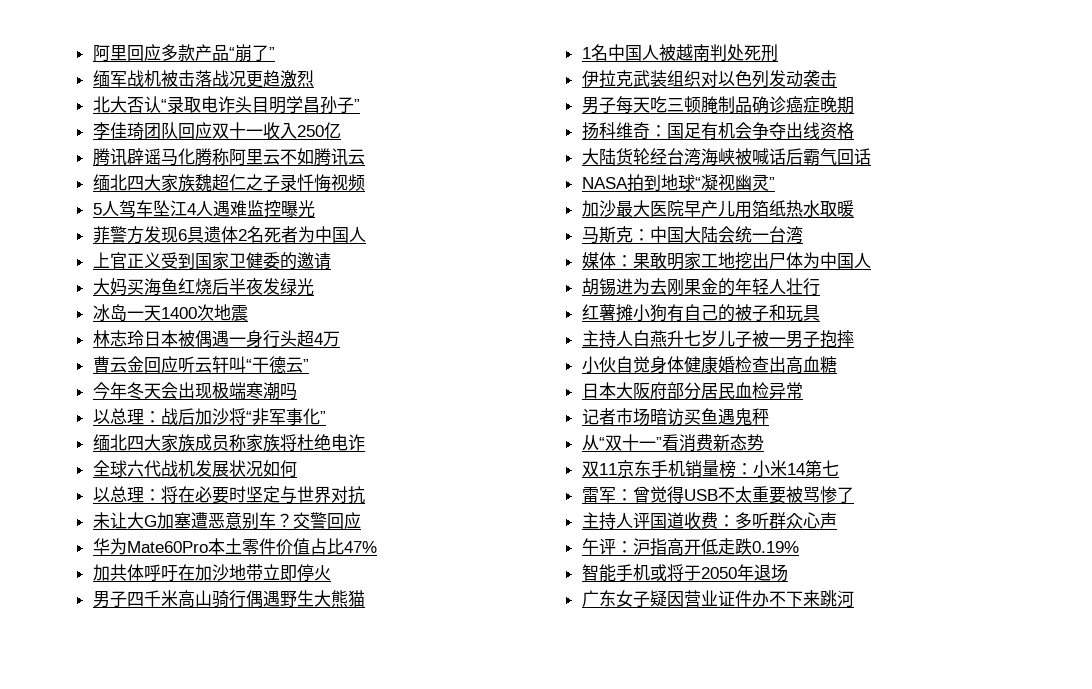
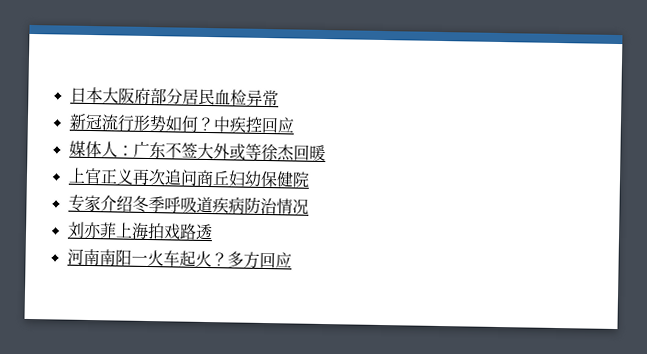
- 阿里回应多款产品“崩了”
- 缅军战机被击落战况更趋激烈
- 北大否认“录取电诈头目明学昌孙子”
- 李佳琦团队回应双十一收入250亿
- 腾讯辟谣马化腾称阿里云不如腾讯云
- 缅北四大家族魏超仁之子录忏悔视频
- 5人驾车坠江4人遇难监控曝光
- 菲警方发现6具遗体2名死者为中国人
- 上官正义受到国家卫健委的邀请
- 大妈买海鱼红烧后半夜发绿光
- 冰岛一天1400次地震
- 林志玲日本被偶遇一身行头超4万
- 曹云金回应听云轩叫“干德云”
- 今年冬天会出现极端寒潮吗
- 以总理：战后加沙将“非军事化”
- 缅北四大家族成员称家族将杜绝电诈
- 全球六代战机发展状况如何
- 以总理：将在必要时坚定与世界对抗
- 未让大G加塞遭恶意别车？交警回应
- 华为Mate60Pro本土零件价值占比47%
- 加共体呼吁在加沙地带立即停火
- 男子四千米高山骑行偶遇野生大熊猫
- 1名中国人被越南判处死刑
- 伊拉克武装组织对以色列发动袭击
- 男子每天吃三顿腌制品确诊癌症晚期
- 扬科维奇：国足有机会争夺出线资格
- 大陆货轮经台湾海峡被喊话后霸气回话
- NASA拍到地球“凝视幽灵”
- 加沙最大医院早产儿用箔纸热水取暖
- 马斯克：中国大陆会统一台湾
- 媒体：果敢明家工地挖出尸体为中国人
- 胡锡进为去刚果金的年轻人壮行
- 红薯摊小狗有自己的被子和玩具
- 主持人白燕升七岁儿子被一男子抱摔
- 小伙自觉身体健康婚检查出高血糖
- 记者市场暗访买鱼遇鬼秤
- 从“双十一”看消费新态势
- 双11京东手机销量榜：小米14第七
- 雷军：曾觉得USB不太重要被骂惨了
- 主持人评国道收费：多听群众心声
- 午评：沪指高开低走跌0.19%
- 智能手机或将于2050年退场
- 广东女子疑因营业证件办不下来跳河
+ 新冠流行形势如何？中疾控回应
+ 媒体人：广东不签大外或等徐杰回暖
+ 上官正义再次追问商丘妇幼保健院
+ 专家介绍冬季呼吸道疾病防治情况
+ 刘亦菲上海拍戏路透
+ 河南南阳一火车起火？多方回应

